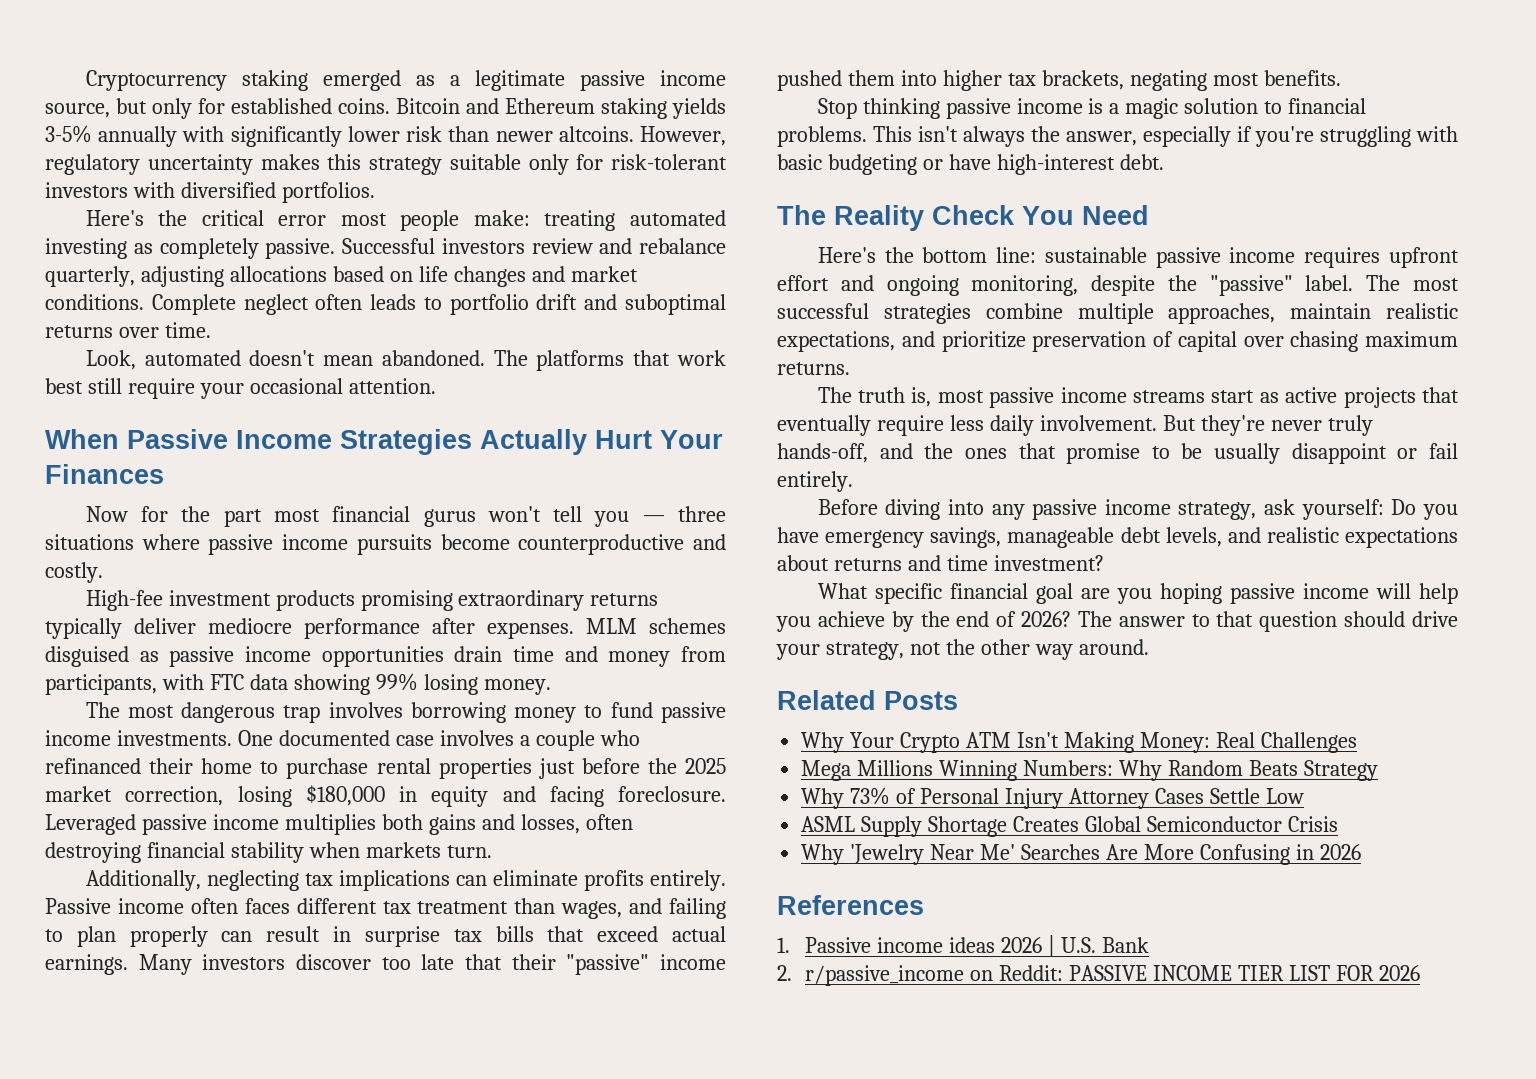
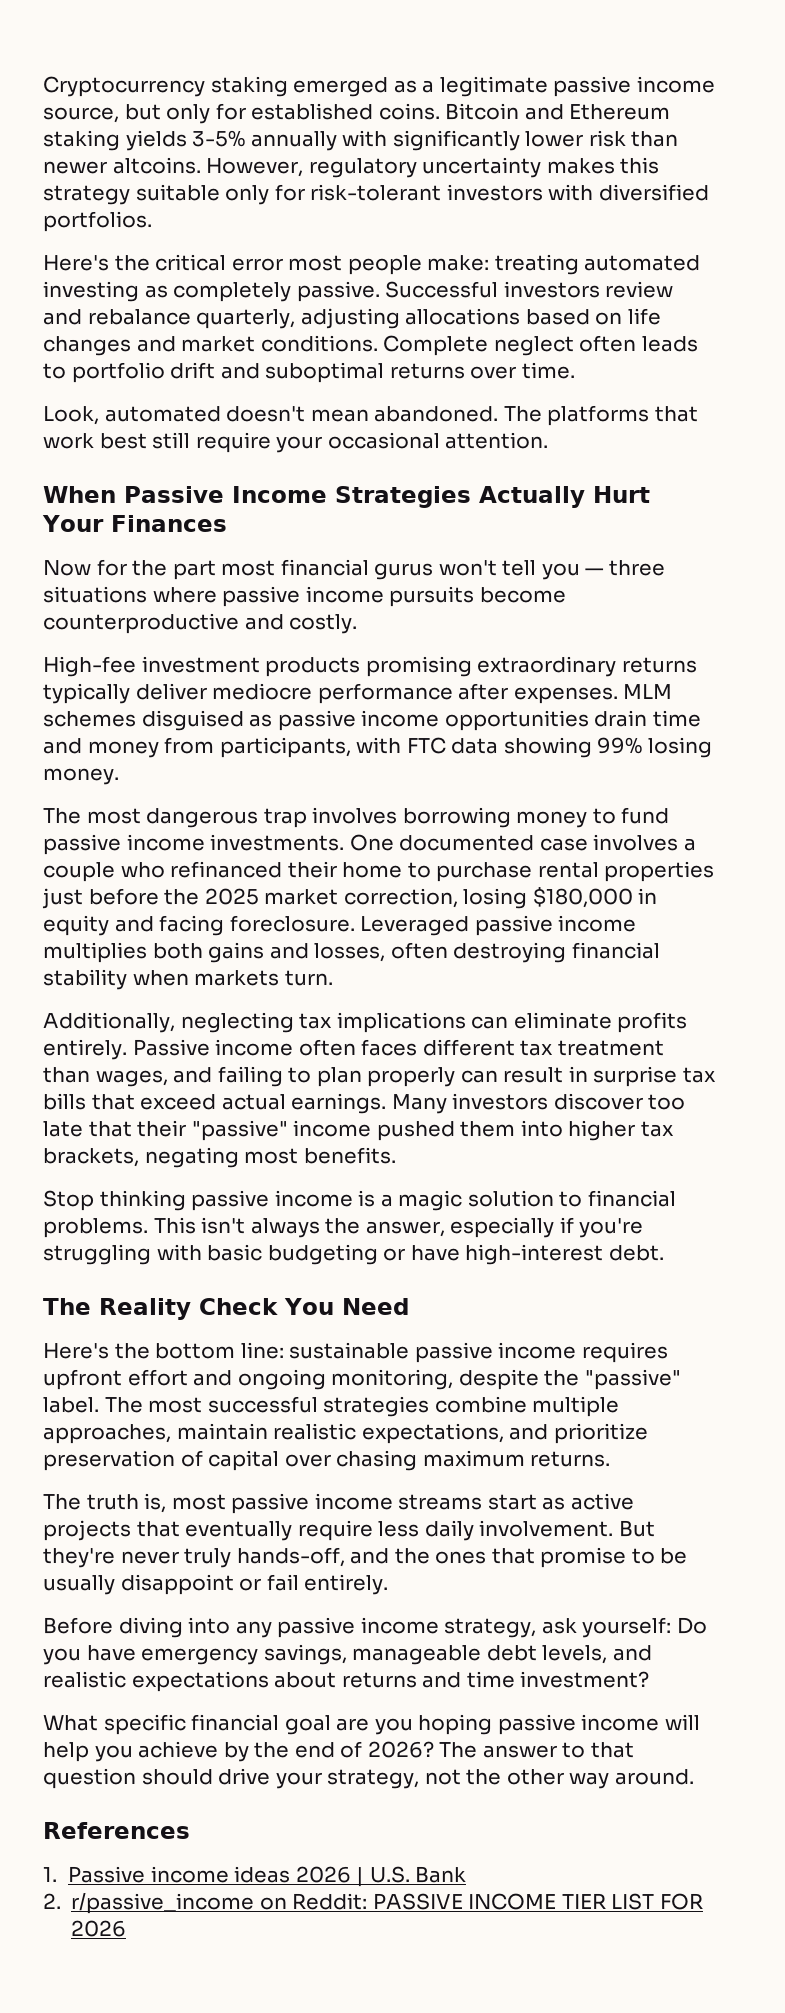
- Related Posts
- Why Your Crypto ATM Isn't Making Money: Real Challenges
- Mega Millions Winning Numbers: Why Random Beats Strategy
- Why 73% of Personal Injury Attorney Cases Settle Low
- ASML Supply Shortage Creates Global Semiconductor Crisis
- Why 'Jewelry Near Me' Searches Are More Confusing in 2026

